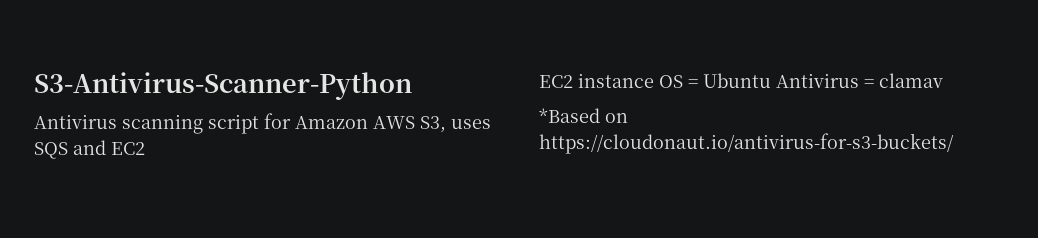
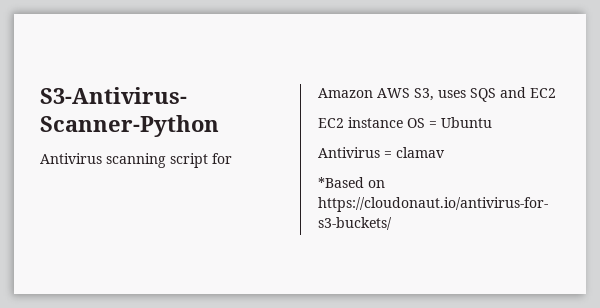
- EC2 instance OS = Ubuntu Antivirus = clamav
+ EC2 instance OS = Ubuntu
+ Antivirus = clamav

